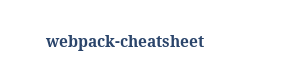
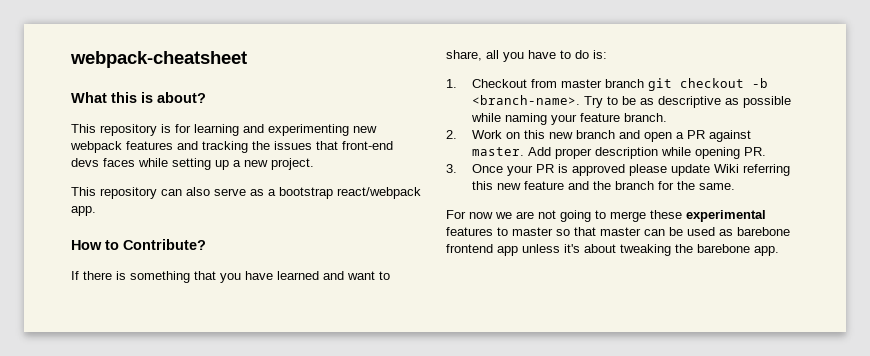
+ What this is about?
+ This repository is for learning and experimenting new webpack features and tracking the issues that front-end devs faces while setting up a new project.
+ This repository can also serve as a bootstrap react/webpack app.
+ How to Contribute?
+ If there is something that you have learned and want to share, all you have to do is:
+ 1. Checkout from master branch git checkout -b <branch-name>. Try to be as descriptive as possible while naming your feature branch.
+ 2. Work on this new branch and open a PR against master. Add proper description while opening PR.
+ 3. Once your PR is approved please update Wiki referring this new feature and the branch for the same.
+ For now we are not going to merge these experimental features to master so that master can be used as barebone frontend app unless it's about tweaking the barebone app.

